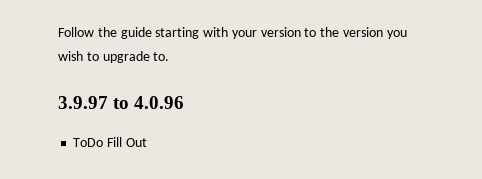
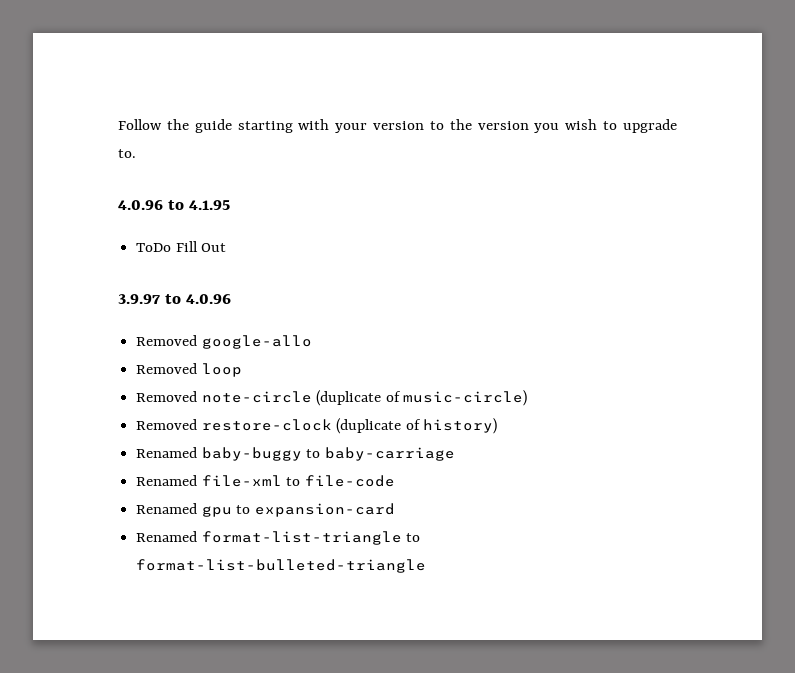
+ 4.0.96 to 4.1.95
+ ToDo Fill Out
  3.9.97 to 4.0.96
- ToDo Fill Out
+ Removed google-allo
+ Removed loop
+ Removed note-circle (duplicate of music-circle)
+ Removed restore-clock (duplicate of history)
+ Renamed baby-buggy to baby-carriage
+ Renamed file-xml to file-code
+ Renamed gpu to expansion-card
+ Renamed format-list-triangle to format-list-bulleted-triangle

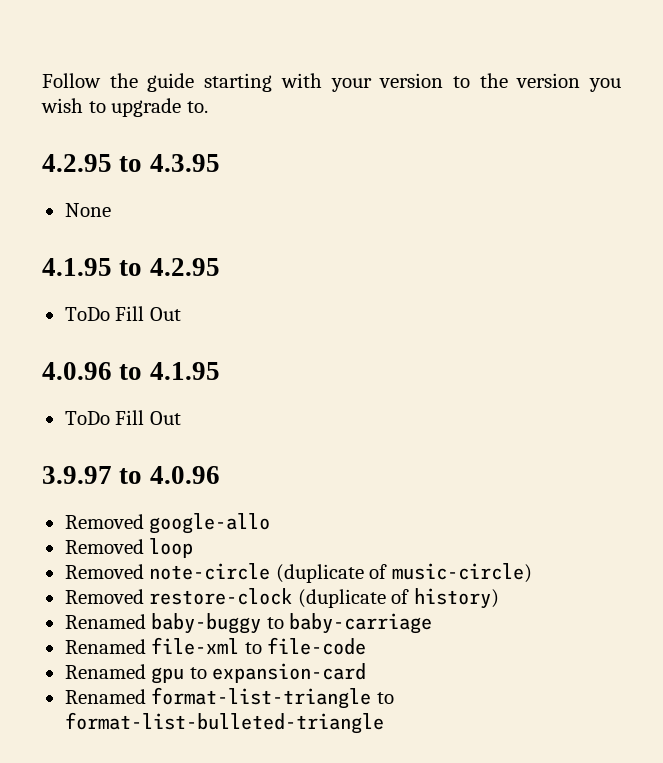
+ 4.2.95 to 4.3.95
+ None
+ 4.1.95 to 4.2.95
+ ToDo Fill Out

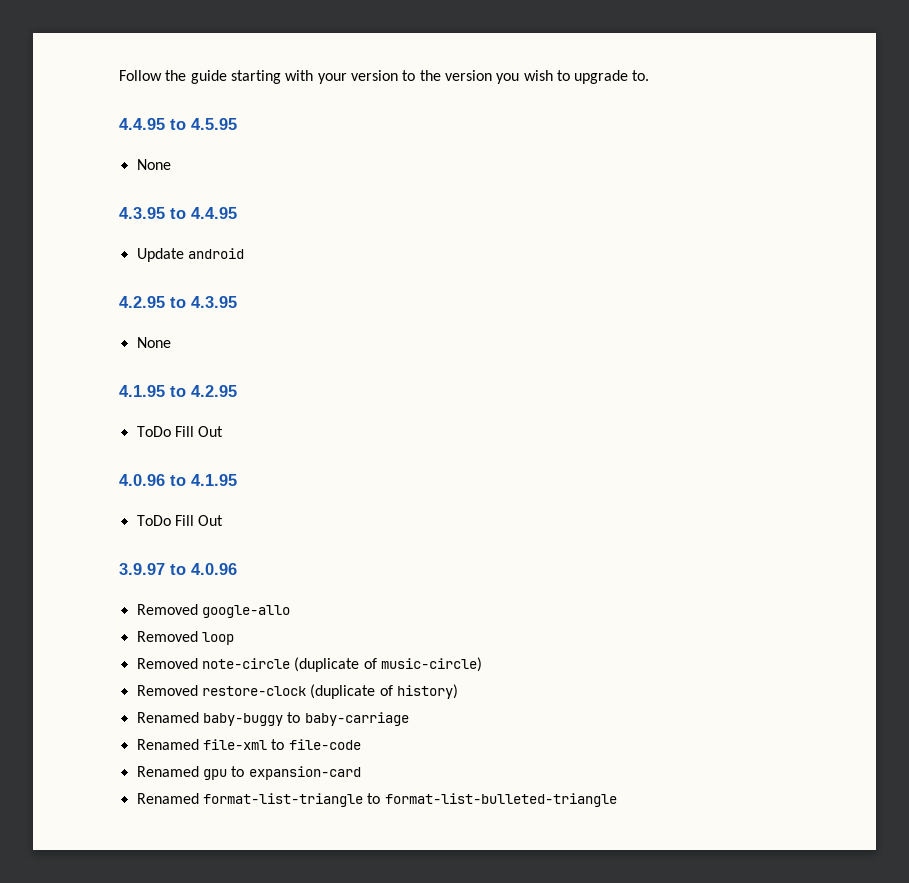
+ 4.4.95 to 4.5.95
+ None
+ 4.3.95 to 4.4.95
+ Update android

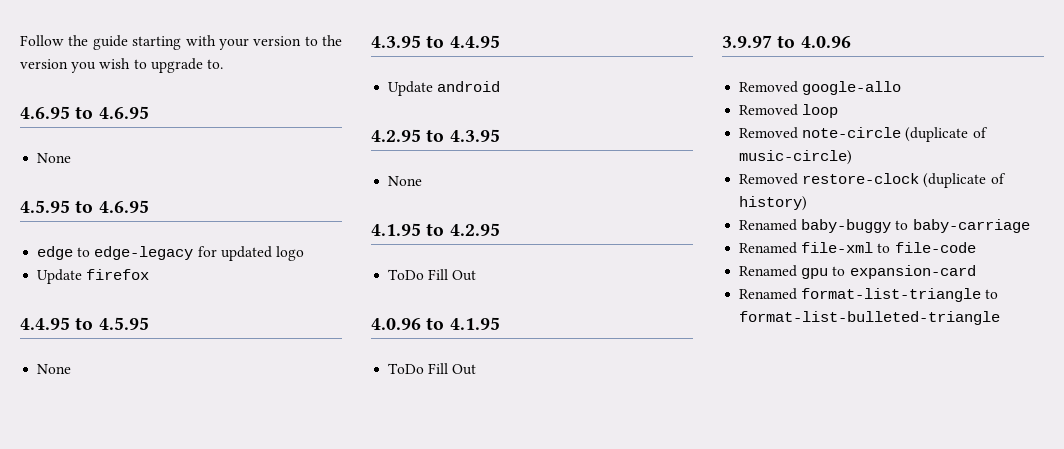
+ 4.6.95 to 4.6.95
+ None
+ 4.5.95 to 4.6.95
+ edge to edge-legacy for updated logo
+ Update firefox

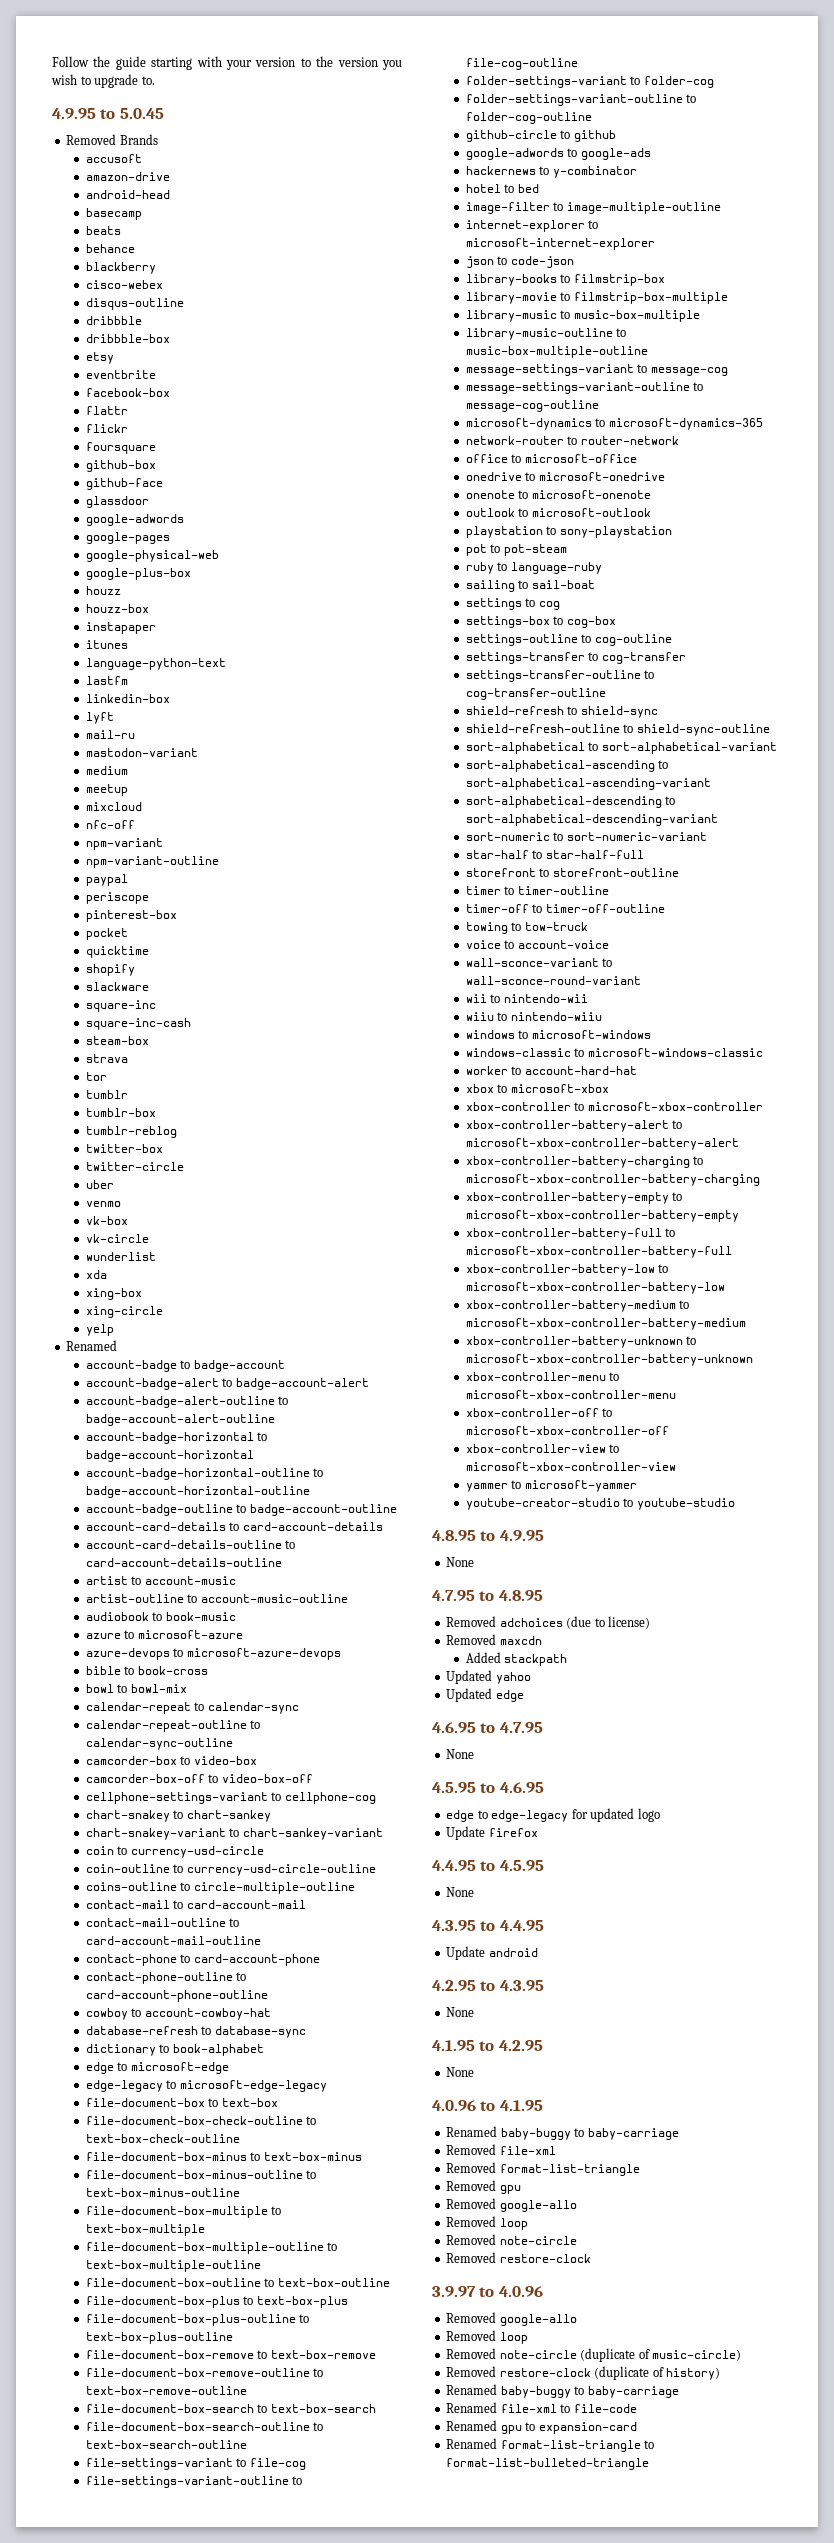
+ 4.9.95 to 5.0.45
+ Removed Brands
+ accusoft
+ amazon-drive
+ android-head
+ basecamp
+ beats
+ behance
+ blackberry
+ cisco-webex
+ disqus-outline
+ dribbble
+ dribbble-box
+ etsy
+ eventbrite
+ facebook-box
+ flattr
+ flickr
+ foursquare
+ github-box
+ github-face
+ glassdoor
+ google-adwords
+ google-pages
+ google-physical-web
+ google-plus-box
+ houzz
+ houzz-box
+ instapaper
+ itunes
+ language-python-text
+ lastfm
+ linkedin-box
+ lyft
+ mail-ru
+ mastodon-variant
+ medium
+ meetup
+ mixcloud
+ nfc-off
+ npm-variant
+ npm-variant-outline
+ paypal
+ periscope
+ pinterest-box
+ pocket
+ quicktime
+ shopify
+ slackware
+ square-inc
+ square-inc-cash
+ steam-box
+ strava
+ tor
+ tumblr
+ tumblr-box
+ tumblr-reblog
+ twitter-box
+ twitter-circle
+ uber
+ venmo
+ vk-box
+ vk-circle
+ wunderlist
+ xda
+ xing-box
+ xing-circle
+ yelp
+ Renamed
+ account-badge to badge-account
+ account-badge-alert to badge-account-alert
+ account-badge-alert-outline to badge-account-alert-outline
+ account-badge-horizontal to badge-account-horizontal
+ account-badge-horizontal-outline to badge-account-horizontal-outline
+ account-badge-outline to badge-account-outline
+ account-card-details to card-account-details
+ account-card-details-outline to card-account-details-outline
+ artist to account-music
+ artist-outline to account-music-outline
+ audiobook to book-music
+ azure to microsoft-azure
+ azure-devops to microsoft-azure-devops
+ bible to book-cross
+ bowl to bowl-mix
+ calendar-repeat to calendar-sync
+ calendar-repeat-outline to calendar-sync-outline
+ camcorder-box to video-box
+ camcorder-box-off to video-box-off
+ cellphone-settings-variant to cellphone-cog
+ chart-snakey to chart-sankey
+ chart-snakey-variant to chart-sankey-variant
+ coin to currency-usd-circle
+ coin-outline to currency-usd-circle-outline
+ coins-outline to circle-multiple-outline
+ contact-mail to card-account-mail
+ contact-mail-outline to card-account-mail-outline
+ contact-phone to card-account-phone
+ contact-phone-outline to card-account-phone-outline
+ cowboy to account-cowboy-hat
+ database-refresh to database-sync
+ dictionary to book-alphabet
+ edge to microsoft-edge
+ edge-legacy to microsoft-edge-legacy
+ file-document-box to text-box
+ file-document-box-check-outline to text-box-check-outline
+ file-document-box-minus to text-box-minus
+ file-document-box-minus-outline to text-box-minus-outline
+ file-document-box-multiple to text-box-multiple
+ file-document-box-multiple-outline to text-box-multiple-outline
+ file-document-box-outline to text-box-outline
+ file-document-box-plus to text-box-plus
+ file-document-box-plus-outline to text-box-plus-outline
+ file-document-box-remove to text-box-remove
+ file-document-box-remove-outline to text-box-remove-outline
+ file-document-box-search to text-box-search
+ file-document-box-search-outline to text-box-search-outline
+ file-settings-variant to file-cog
+ file-settings-variant-outline to file-cog-outline
+ folder-settings-variant to folder-cog
+ folder-settings-variant-outline to folder-cog-outline
+ github-circle to github
+ google-adwords to google-ads
+ hackernews to y-combinator
+ hotel to bed
+ image-filter to image-multiple-outline
+ internet-explorer to microsoft-internet-explorer
+ json to code-json
+ library-books to filmstrip-box
+ library-movie to filmstrip-box-multiple
+ library-music to music-box-multiple
+ library-music-outline to music-box-multiple-outline
+ message-settings-variant to message-cog
+ message-settings-variant-outline to message-cog-outline
+ microsoft-dynamics to microsoft-dynamics-365
+ network-router to router-network
+ office to microsoft-office
+ onedrive to microsoft-onedrive
+ onenote to microsoft-onenote
+ outlook to microsoft-outlook
+ playstation to sony-playstation
+ pot to pot-steam
+ ruby to language-ruby
+ sailing to sail-boat
+ settings to cog
+ settings-box to cog-box
+ settings-outline to cog-outline
+ settings-transfer to cog-transfer
+ settings-transfer-outline to cog-transfer-outline
+ shield-refresh to shield-sync
+ shield-refresh-outline to shield-sync-outline
+ sort-alphabetical to sort-alphabetical-variant
+ sort-alphabetical-ascending to sort-alphabetical-ascending-variant
+ sort-alphabetical-descending to sort-alphabetical-descending-variant
+ sort-numeric to sort-numeric-variant
+ star-half to star-half-full
+ storefront to storefront-outline
+ timer to timer-outline
+ timer-off to timer-off-outline
+ towing to tow-truck
+ voice to account-voice
+ wall-sconce-variant to wall-sconce-round-variant
+ wii to nintendo-wii
+ wiiu to nintendo-wiiu
+ windows to microsoft-windows
+ windows-classic to microsoft-windows-classic
+ worker to account-hard-hat
+ xbox to microsoft-xbox
+ xbox-controller to microsoft-xbox-controller
+ xbox-controller-battery-alert to microsoft-xbox-controller-battery-alert
+ xbox-controller-battery-charging to microsoft-xbox-controller-battery-charging
+ xbox-controller-battery-empty to microsoft-xbox-controller-battery-empty
+ xbox-controller-battery-full to microsoft-xbox-controller-battery-full
+ xbox-controller-battery-low to microsoft-xbox-controller-battery-low
+ xbox-controller-battery-medium to microsoft-xbox-controller-battery-medium
+ xbox-controller-battery-unknown to microsoft-xbox-controller-battery-unknown
+ xbox-controller-menu to microsoft-xbox-controller-menu
+ xbox-controller-off to microsoft-xbox-controller-off
+ xbox-controller-view to microsoft-xbox-controller-view
+ yammer to microsoft-yammer
+ youtube-creator-studio to youtube-studio
+ 4.8.95 to 4.9.95
+ None
+ 4.7.95 to 4.8.95
+ Removed adchoices (due to license)
+ Removed maxcdn
+ Added stackpath
+ Updated yahoo
+ Updated edge
- 4.6.95 to 4.6.95
+ 4.6.95 to 4.7.95
  4.1.95 to 4.2.95
- ToDo Fill Out
+ None
  4.0.96 to 4.1.95
- ToDo Fill Out
+ Renamed baby-buggy to baby-carriage
+ Removed file-xml
+ Removed format-list-triangle
+ Removed gpu
+ Removed google-allo
+ Removed loop
+ Removed note-circle
+ Removed restore-clock

